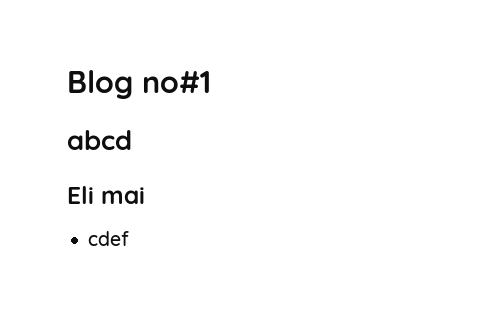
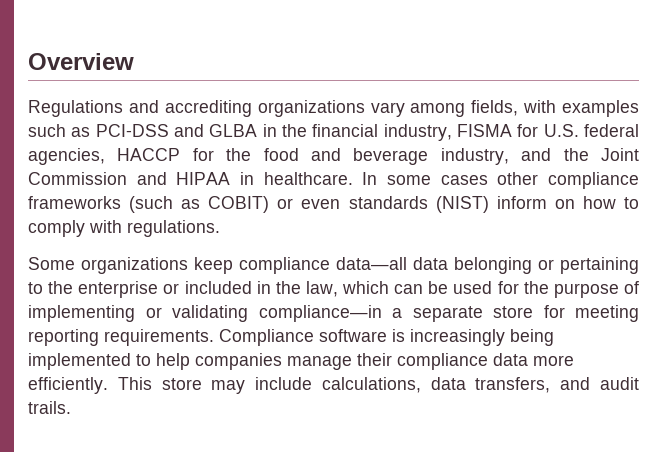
- Blog no#1
- abcd
- Eli mai
- cdef
+ Overview
+ Regulations and accrediting organizations vary among fields, with examples such as PCI-DSS and GLBA in the financial industry, FISMA for U.S. federal agencies, HACCP for the food and beverage industry, and the Joint Commission and HIPAA in healthcare. In some cases other compliance frameworks (such as COBIT) or even standards (NIST) inform on how to comply with regulations.
+ Some organizations keep compliance data—all data belonging or pertaining to the enterprise or included in the law, which can be used for the purpose of implementing or validating compliance—in a separate store for meeting reporting requirements. Compliance software is increasingly being implemented to help companies manage their compliance data more efficiently. This store may include calculations, data transfers, and audit trails.

